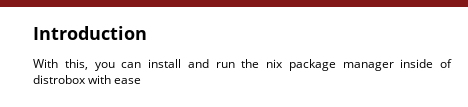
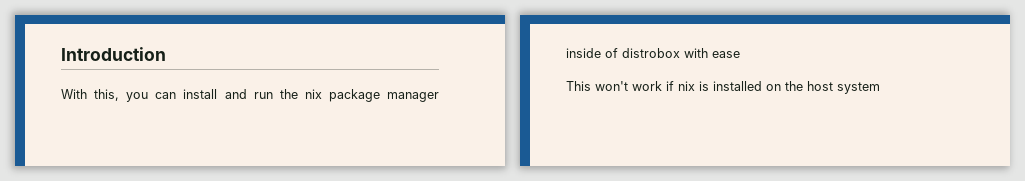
+ This won't work if nix is installed on the host system

